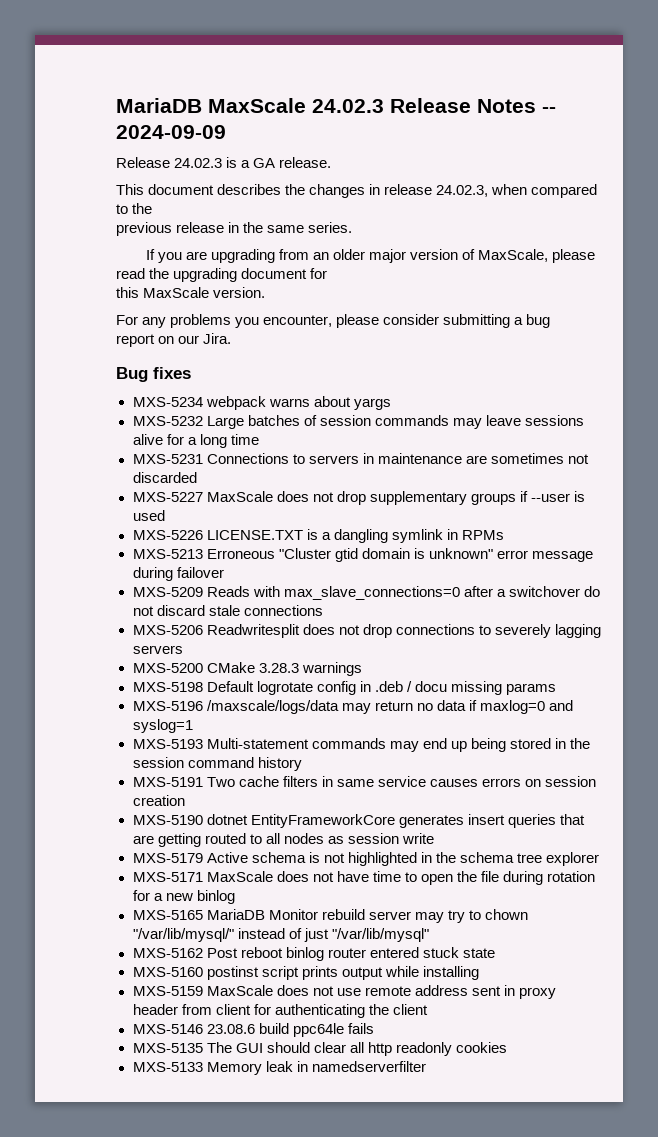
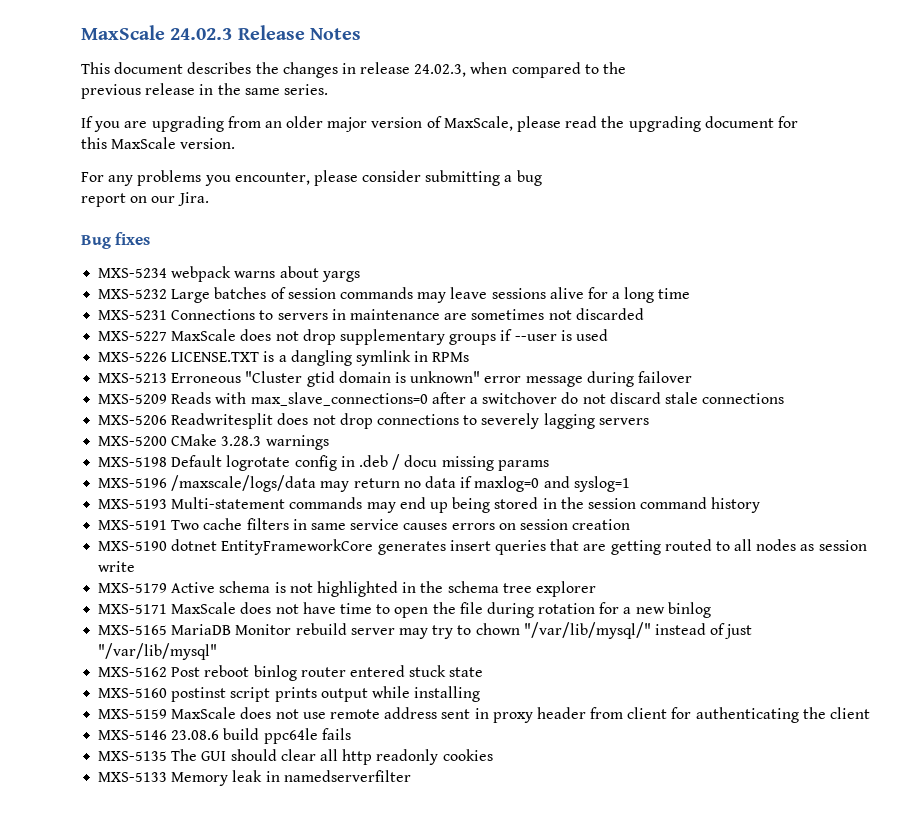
- MariaDB MaxScale 24.02.3 Release Notes -- 2024-09-09
- Release 24.02.3 is a GA release.
+ MaxScale 24.02.3 Release Notes

